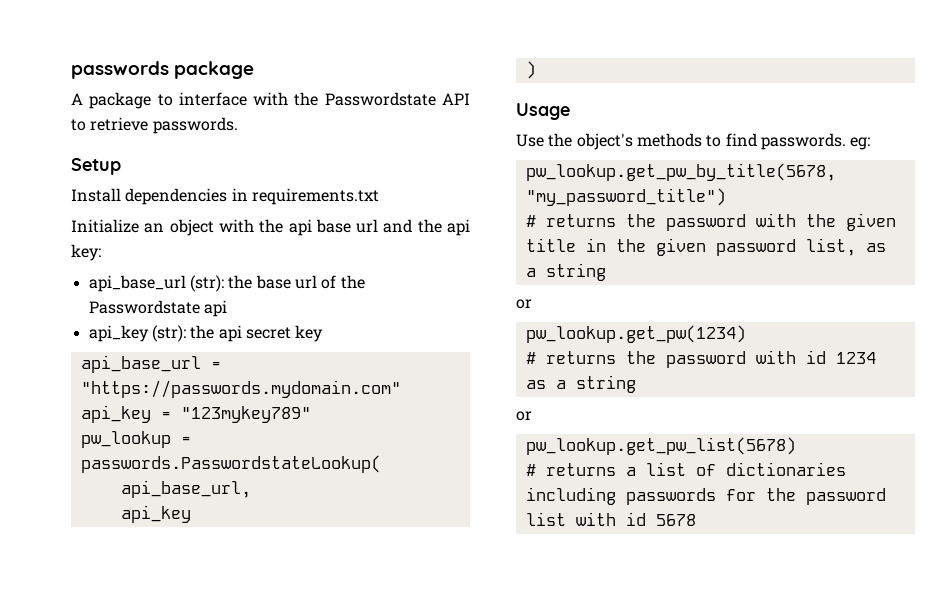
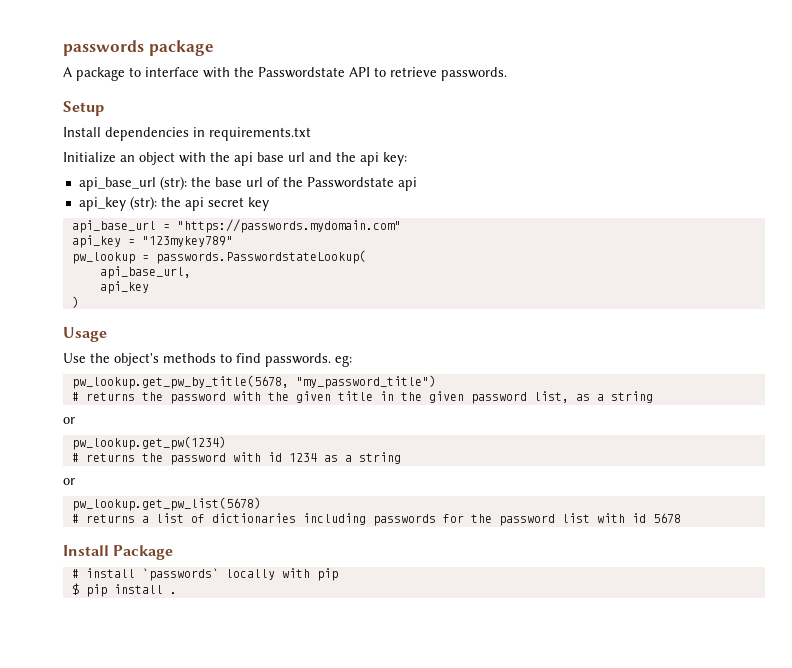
+ Install Package
+ # install `passwords` locally with pip
+ $ pip install .

